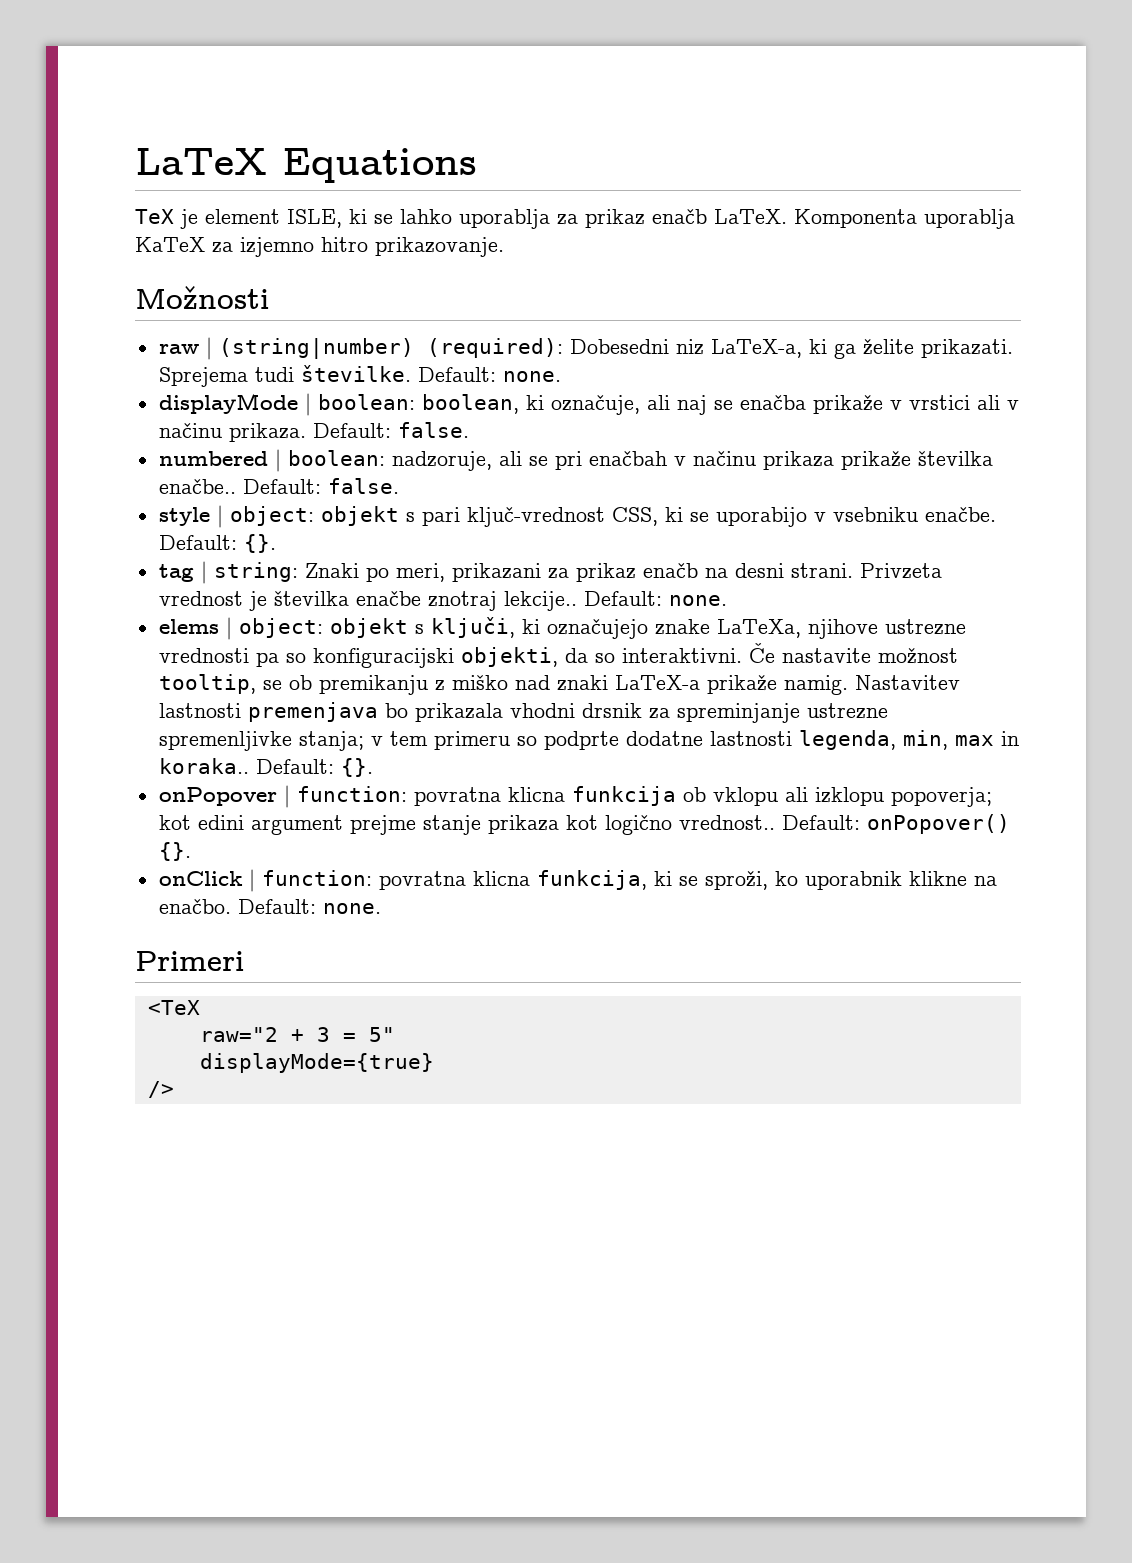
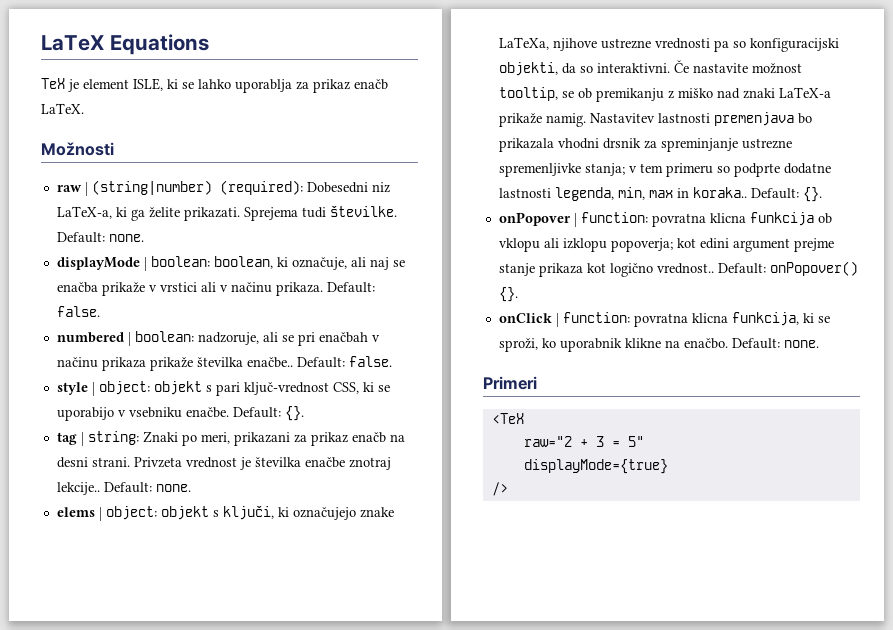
- Komponenta uporablja KaTeX za izjemno hitro prikazovanje.

